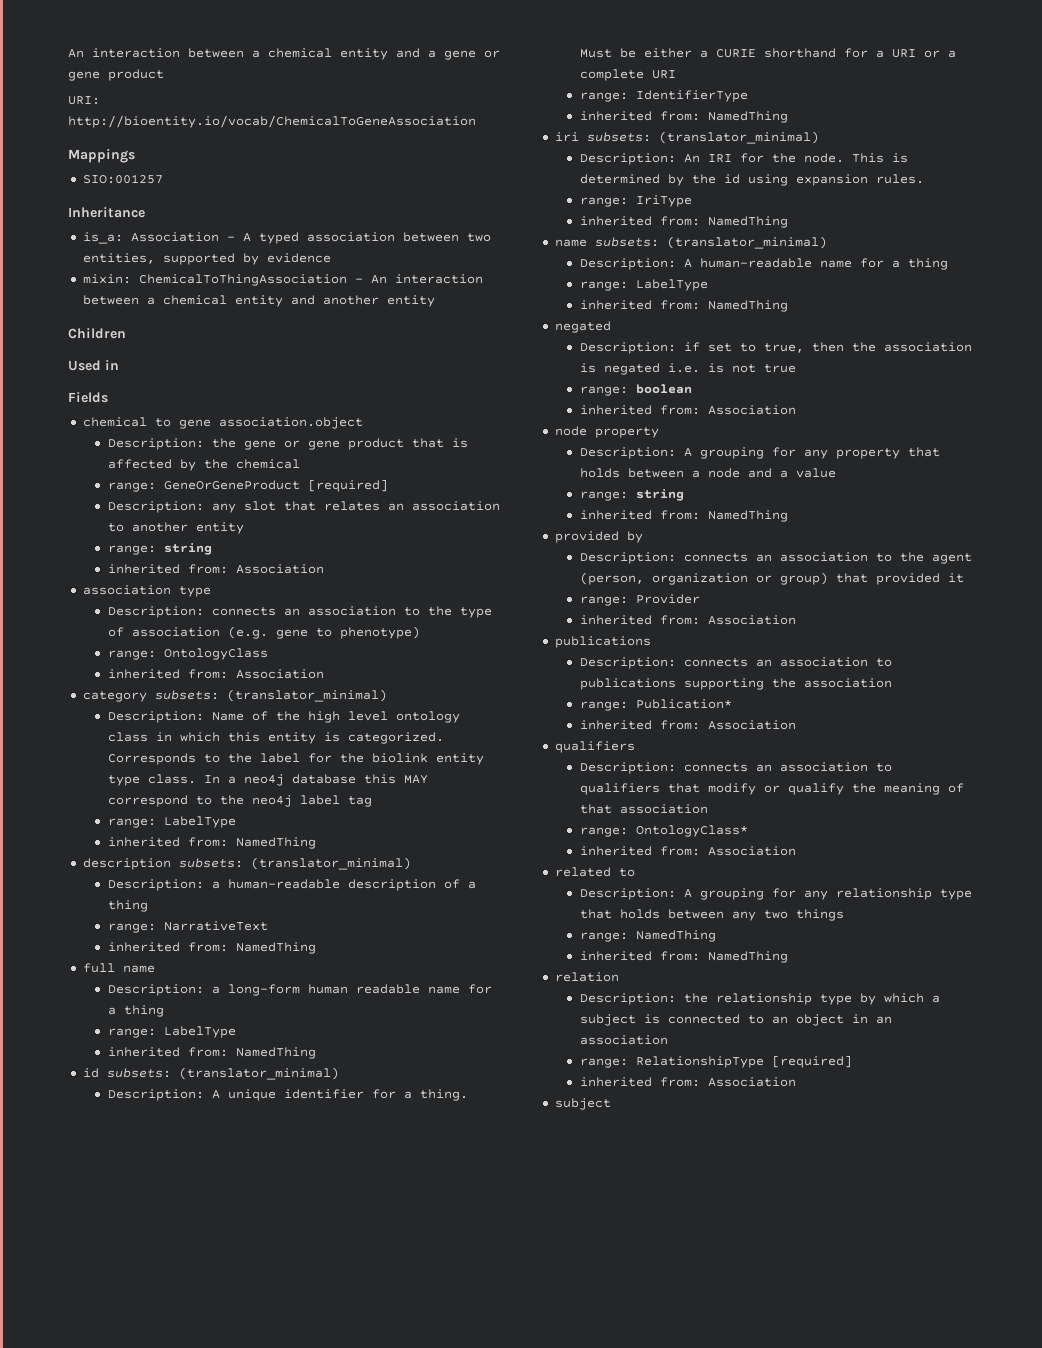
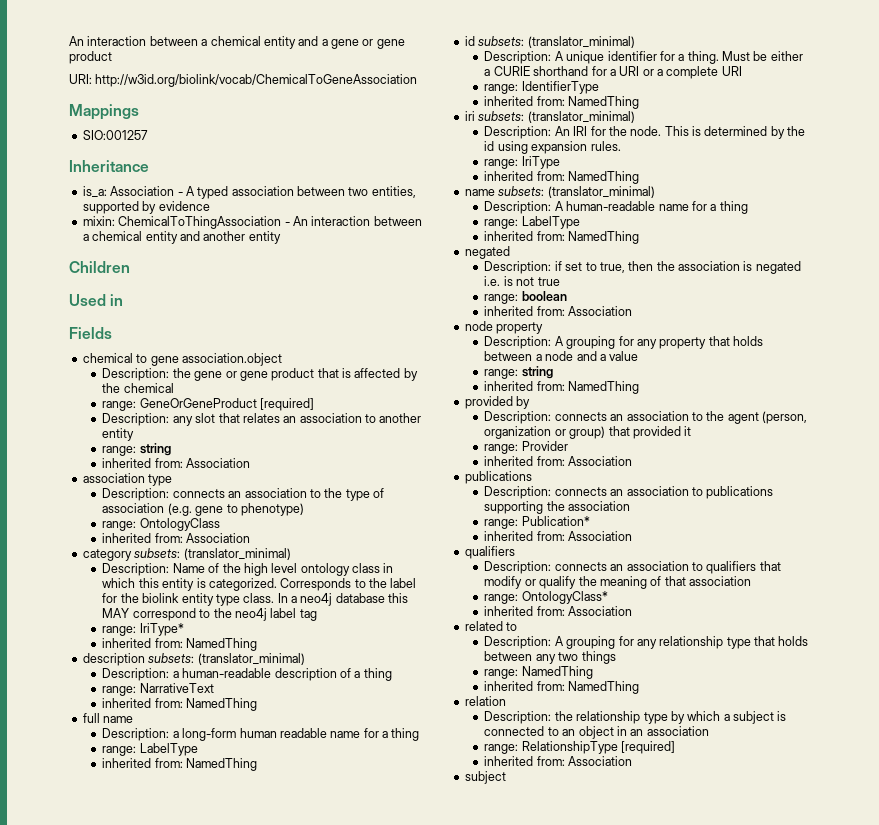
- URI: http://bioentity.io/vocab/ChemicalToGeneAssociation
+ URI: http://w3id.org/biolink/vocab/ChemicalToGeneAssociation
  In a neo4j database this MAY correspond to the neo4j label tag
- range: LabelType
+ range: IriType*

